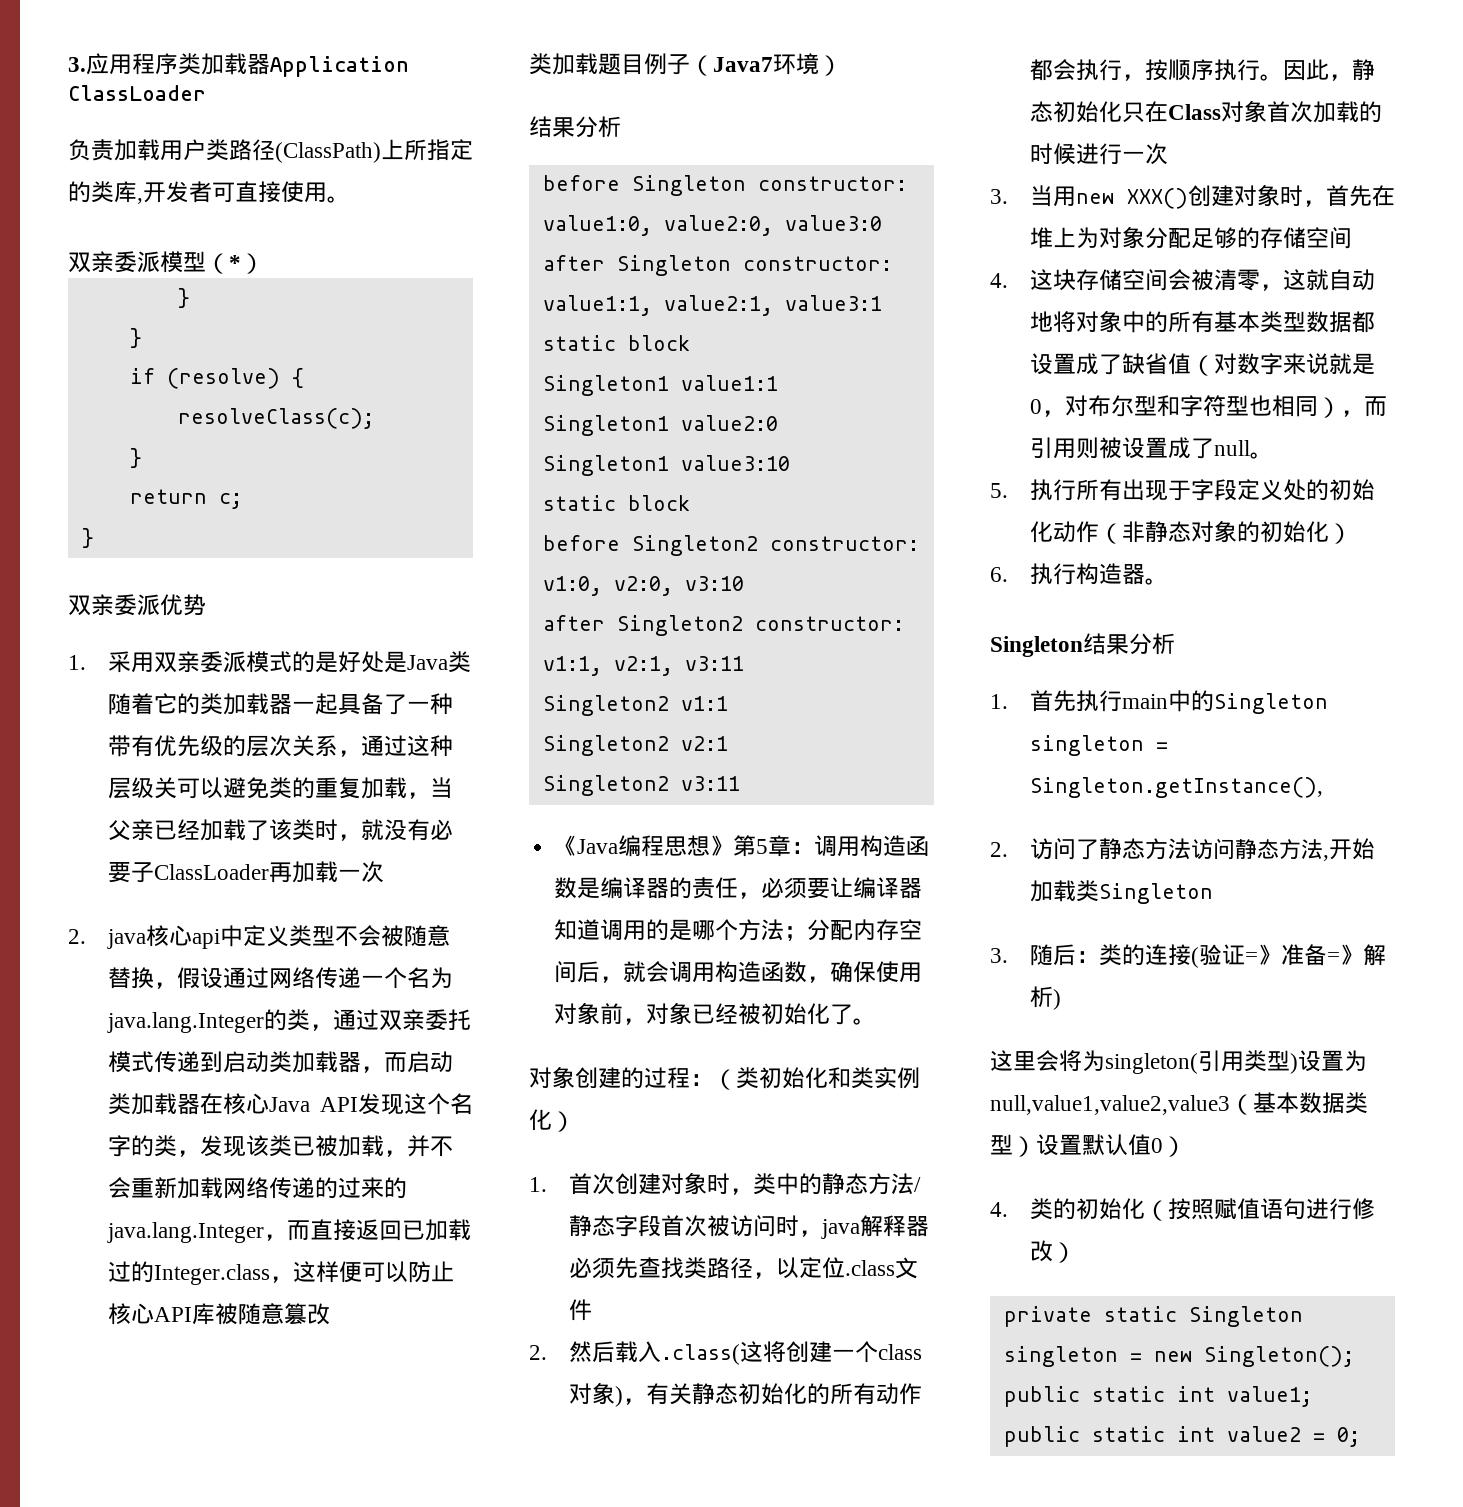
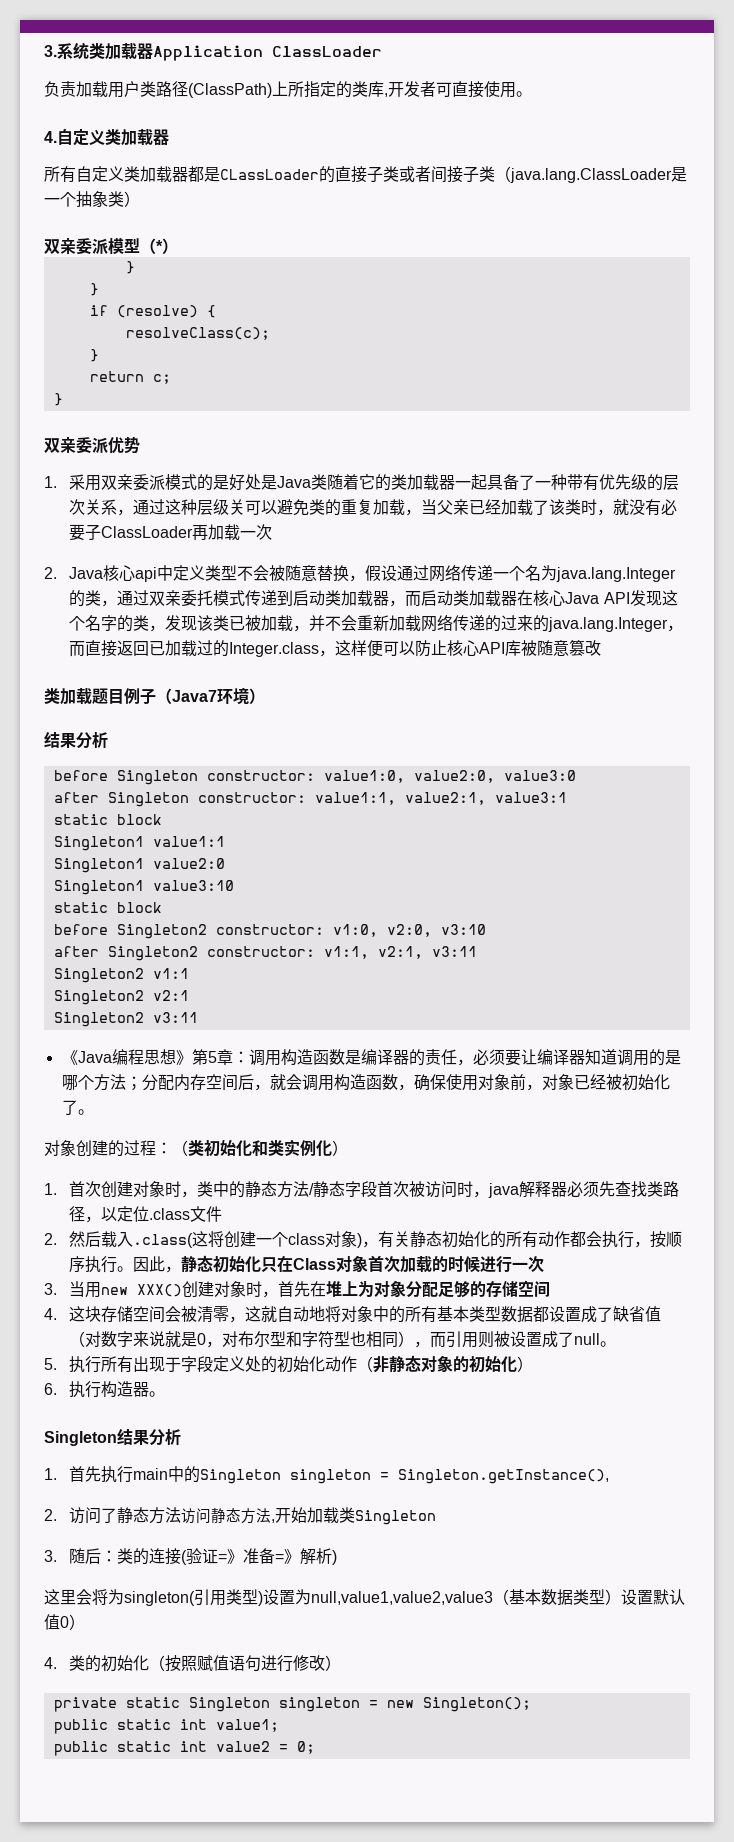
- 3.应用程序类加载器Application ClassLoader
+ 3.系统类加载器Application ClassLoader
+ 4.自定义类加载器
+ 所有自定义类加载器都是CLassLoader的直接子类或者间接子类（java.lang.ClassLoader是一个抽象类）
- 2. java核心api中定义类型不会被随意替换，假设通过网络传递一个名为java.lang.Integer的类，通过双亲委托模式传递到启动类加载器，而启动类加载器在核心Java API发现这个名字的类，发现该类已被加载，并不会重新加载网络传递的过来的java.lang.Integer，而直接返回已加载过的Integer.class，这样便可以防止核心API库被随意篡改
+ 2. Java核心api中定义类型不会被随意替换，假设通过网络传递一个名为java.lang.Integer的类，通过双亲委托模式传递到启动类加载器，而启动类加载器在核心Java API发现这个名字的类，发现该类已被加载，并不会重新加载网络传递的过来的java.lang.Integer，而直接返回已加载过的Integer.class，这样便可以防止核心API库被随意篡改

